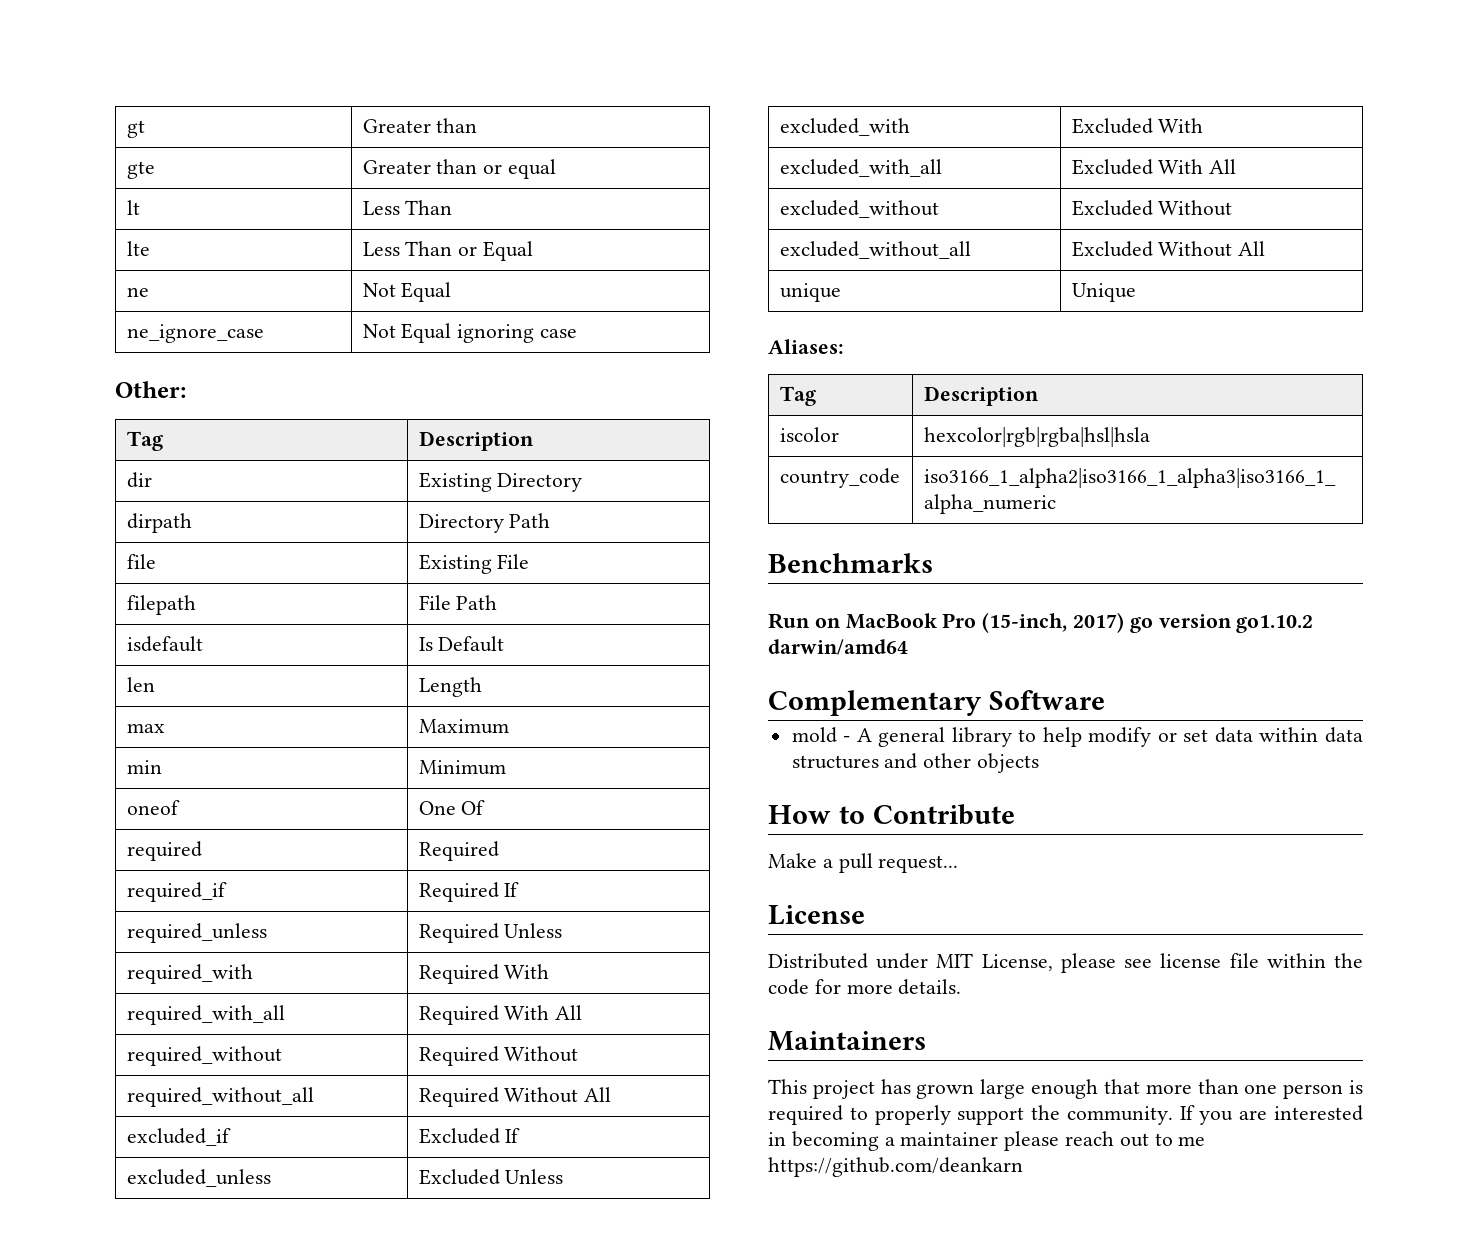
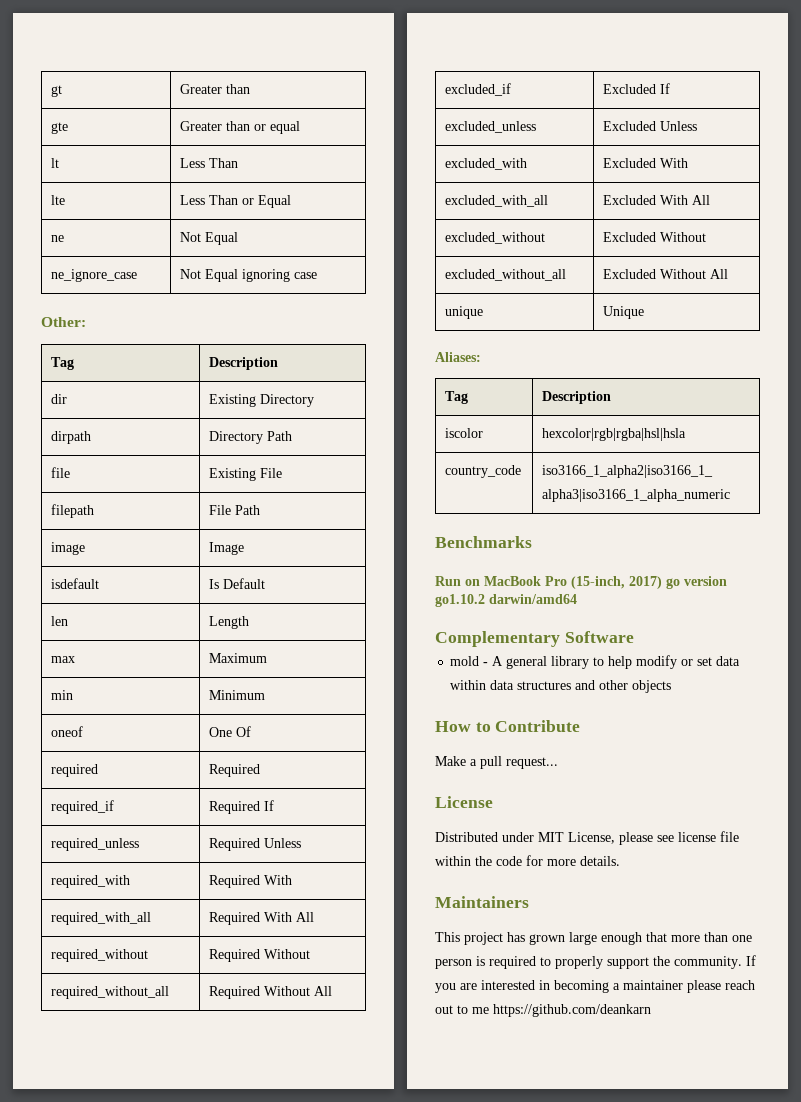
+ image | Image

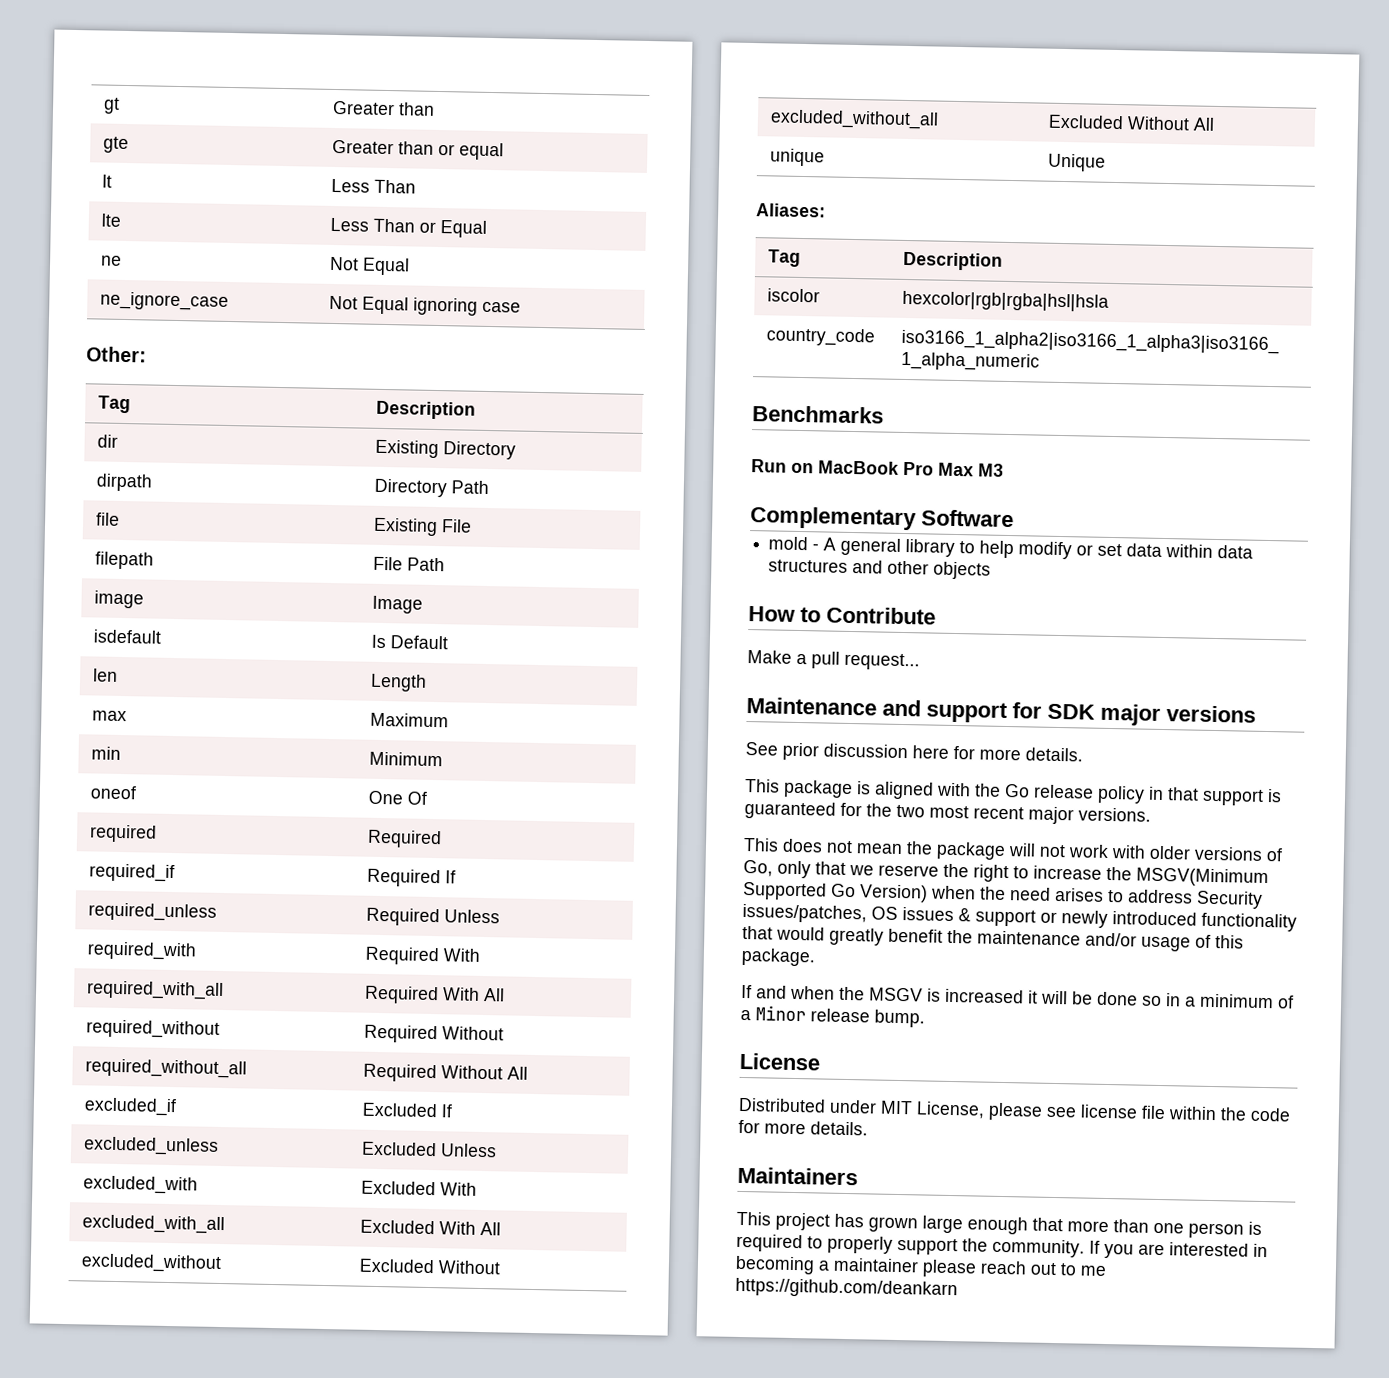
- Run on MacBook Pro (15-inch, 2017) go version go1.10.2 darwin/amd64
+ Run on MacBook Pro Max M3
+ Maintenance and support for SDK major versions
+ See prior discussion here for more details.
+ This package is aligned with the Go release policy in that support is guaranteed for the two most recent major versions.
+ This does not mean the package will not work with older versions of Go, only that we reserve the right to increase the MSGV(Minimum Supported Go Version) when the need arises to address Security issues/patches, OS issues & support or newly introduced functionality that would greatly benefit the maintenance and/or usage of this package.
+ If and when the MSGV is increased it will be done so in a minimum of a Minor release bump.

